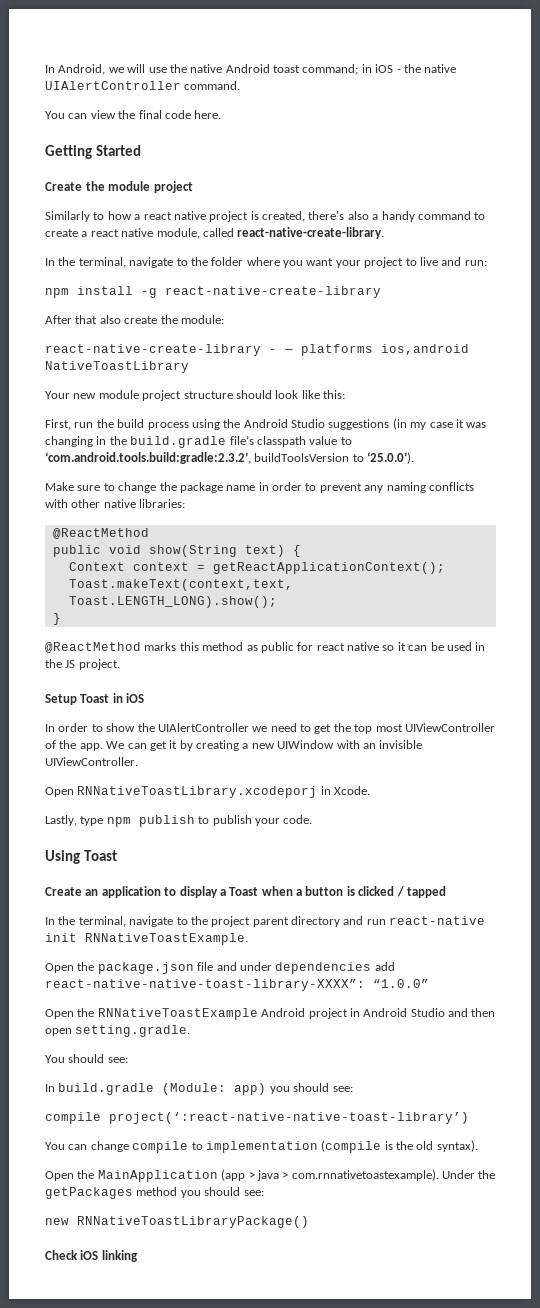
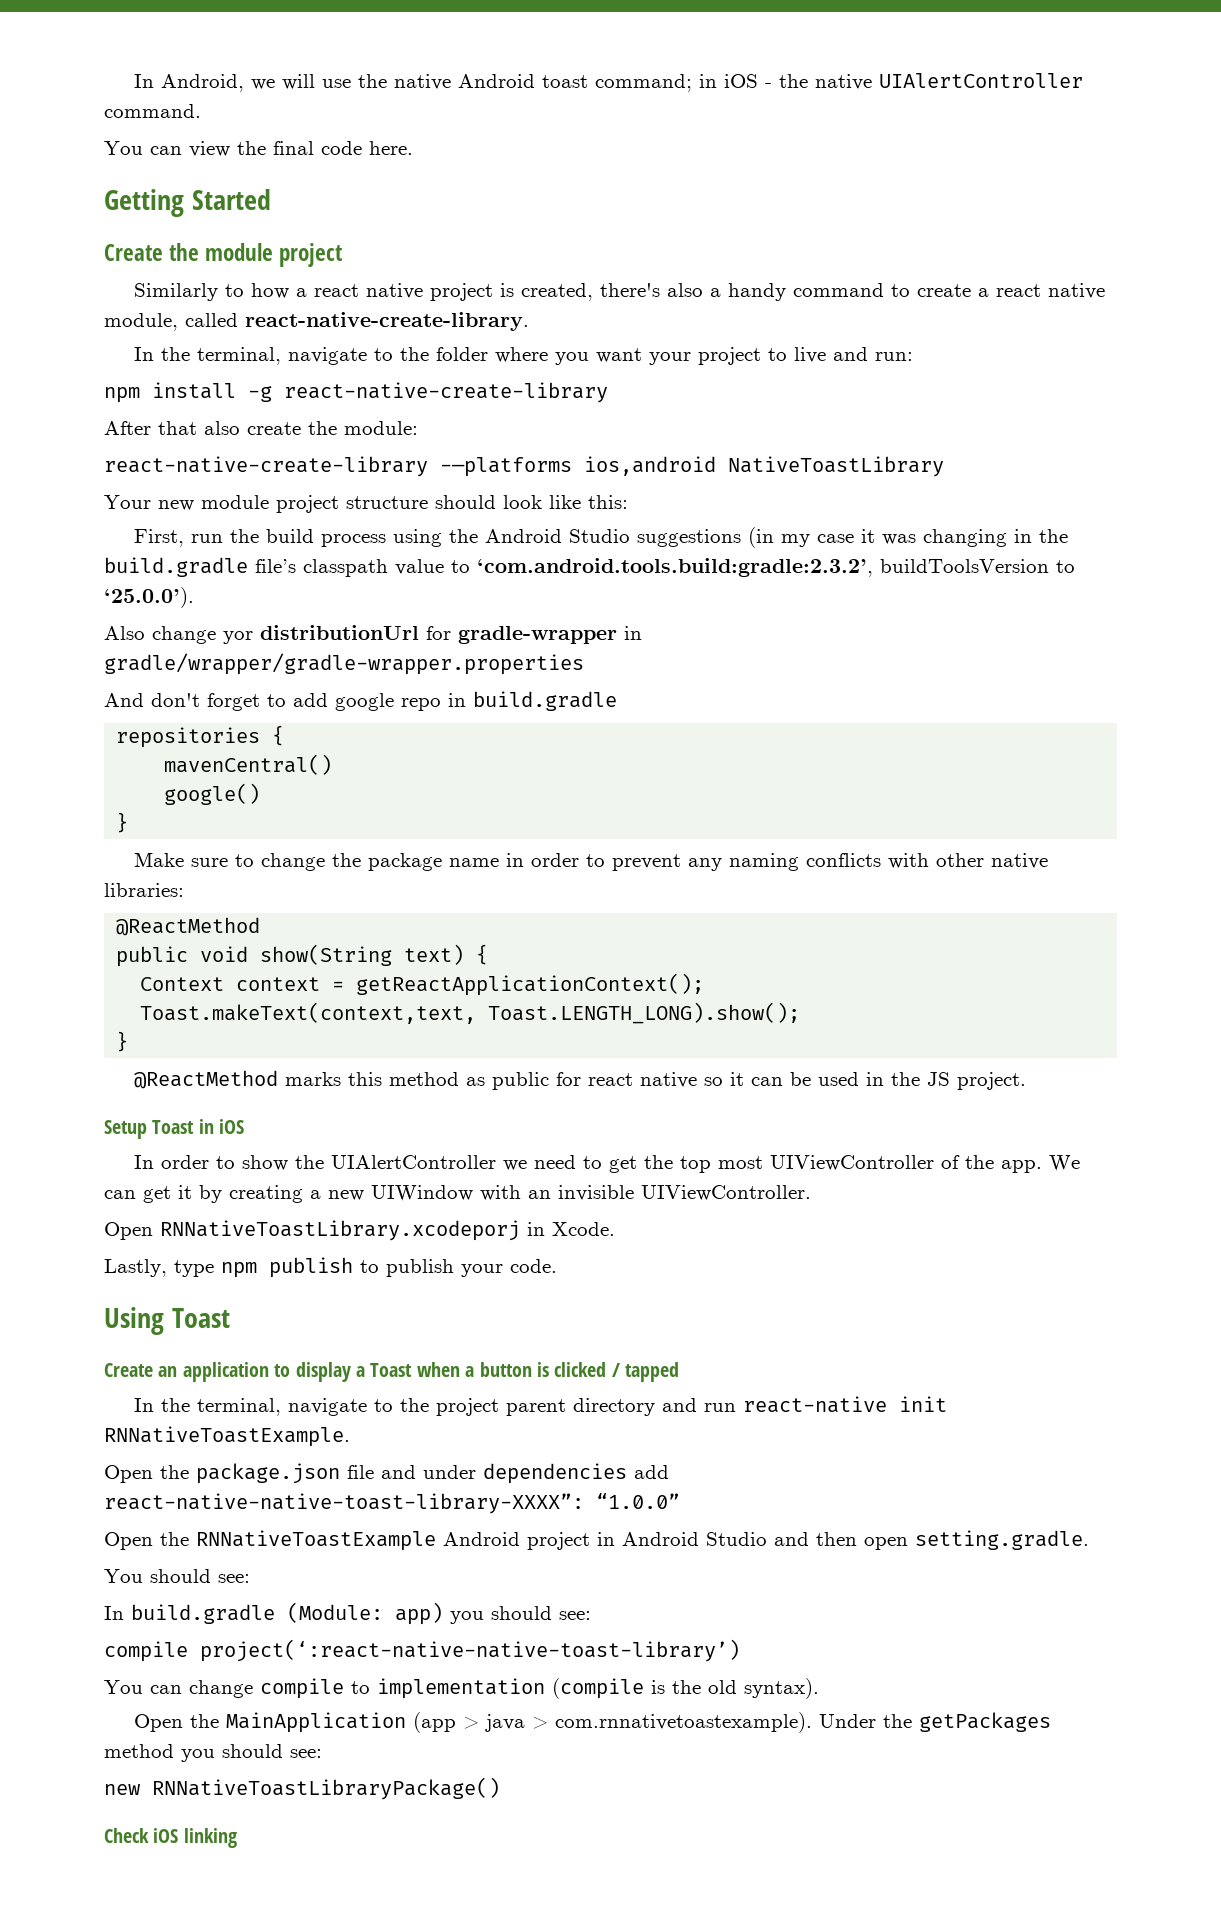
- react-native-create-library - — platforms ios,android NativeToastLibrary
+ react-native-create-library -—platforms ios,android NativeToastLibrary
+ Also change yor distributionUrl for gradle-wrapper in gradle/wrapper/gradle-wrapper.properties
+ And don't forget to add google repo in build.gradle
+ repositories {
+ mavenCentral()
+ google()
+ }

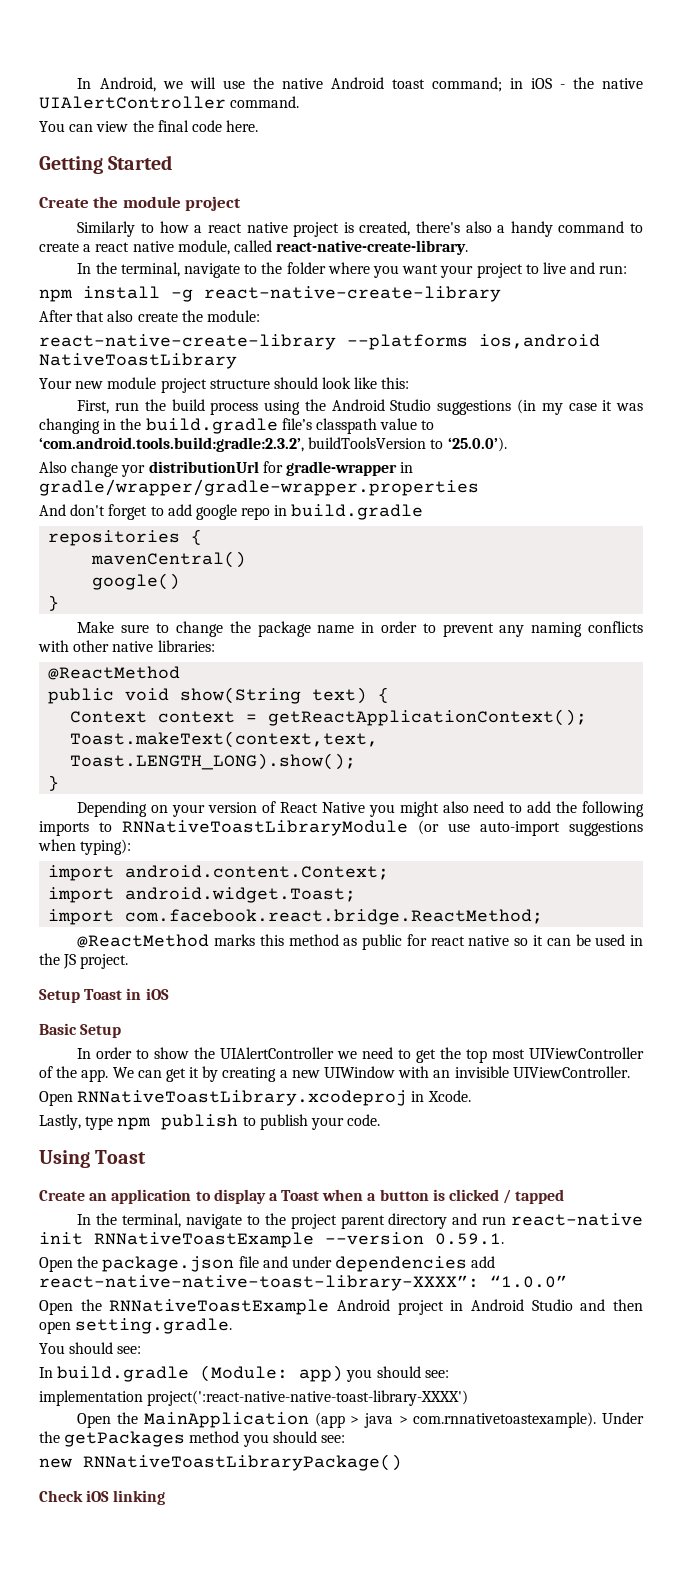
- react-native-create-library -—platforms ios,android NativeToastLibrary
+ react-native-create-library --platforms ios,android NativeToastLibrary
+ Depending on your version of React Native you might also need to add the following imports to RNNativeToastLibraryModule (or use auto-import suggestions when typing):
+ import android.content.Context;
+ import android.widget.Toast;
+ import com.facebook.react.bridge.ReactMethod;
+ Basic Setup
- Open RNNativeToastLibrary.xcodeporj in Xcode.
+ Open RNNativeToastLibrary.xcodeproj in Xcode.
- In the terminal, navigate to the project parent directory and run react-native init RNNativeToastExample.
+ In the terminal, navigate to the project parent directory and run react-native init RNNativeToastExample --version 0.59.1.
- compile project(‘:react-native-native-toast-library’)
- You can change compile to implementation (compile is the old syntax).
+ implementation project(':react-native-native-toast-library-XXXX')

